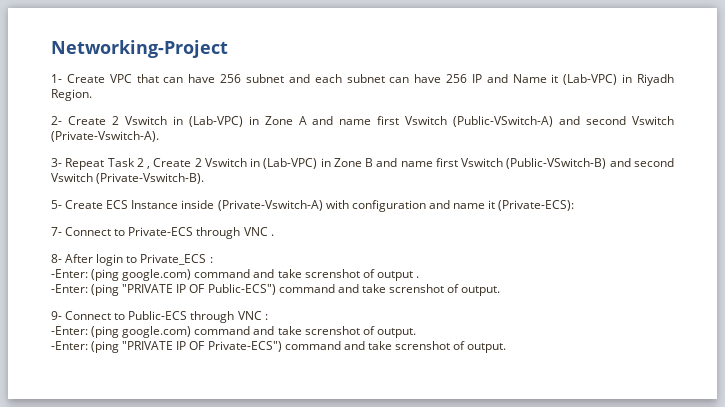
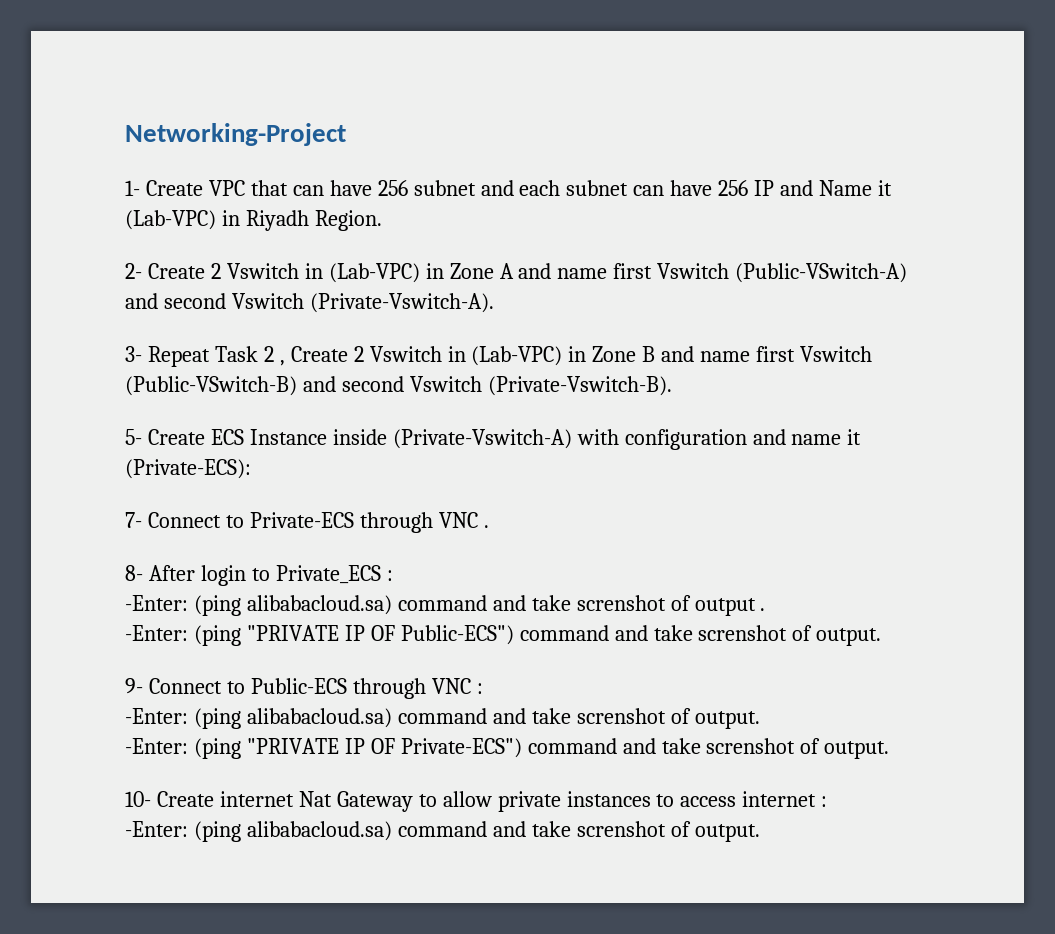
- -Enter: (ping google.com) command and take screnshot of output .
+ -Enter: (ping alibabacloud.sa) command and take screnshot of output .
  9- Connect to Public-ECS through VNC :
- -Enter: (ping google.com) command and take screnshot of output.
+ -Enter: (ping alibabacloud.sa) command and take screnshot of output.
+ 10- Create internet Nat Gateway to allow private instances to access internet :
+ -Enter: (ping alibabacloud.sa) command and take screnshot of output.

